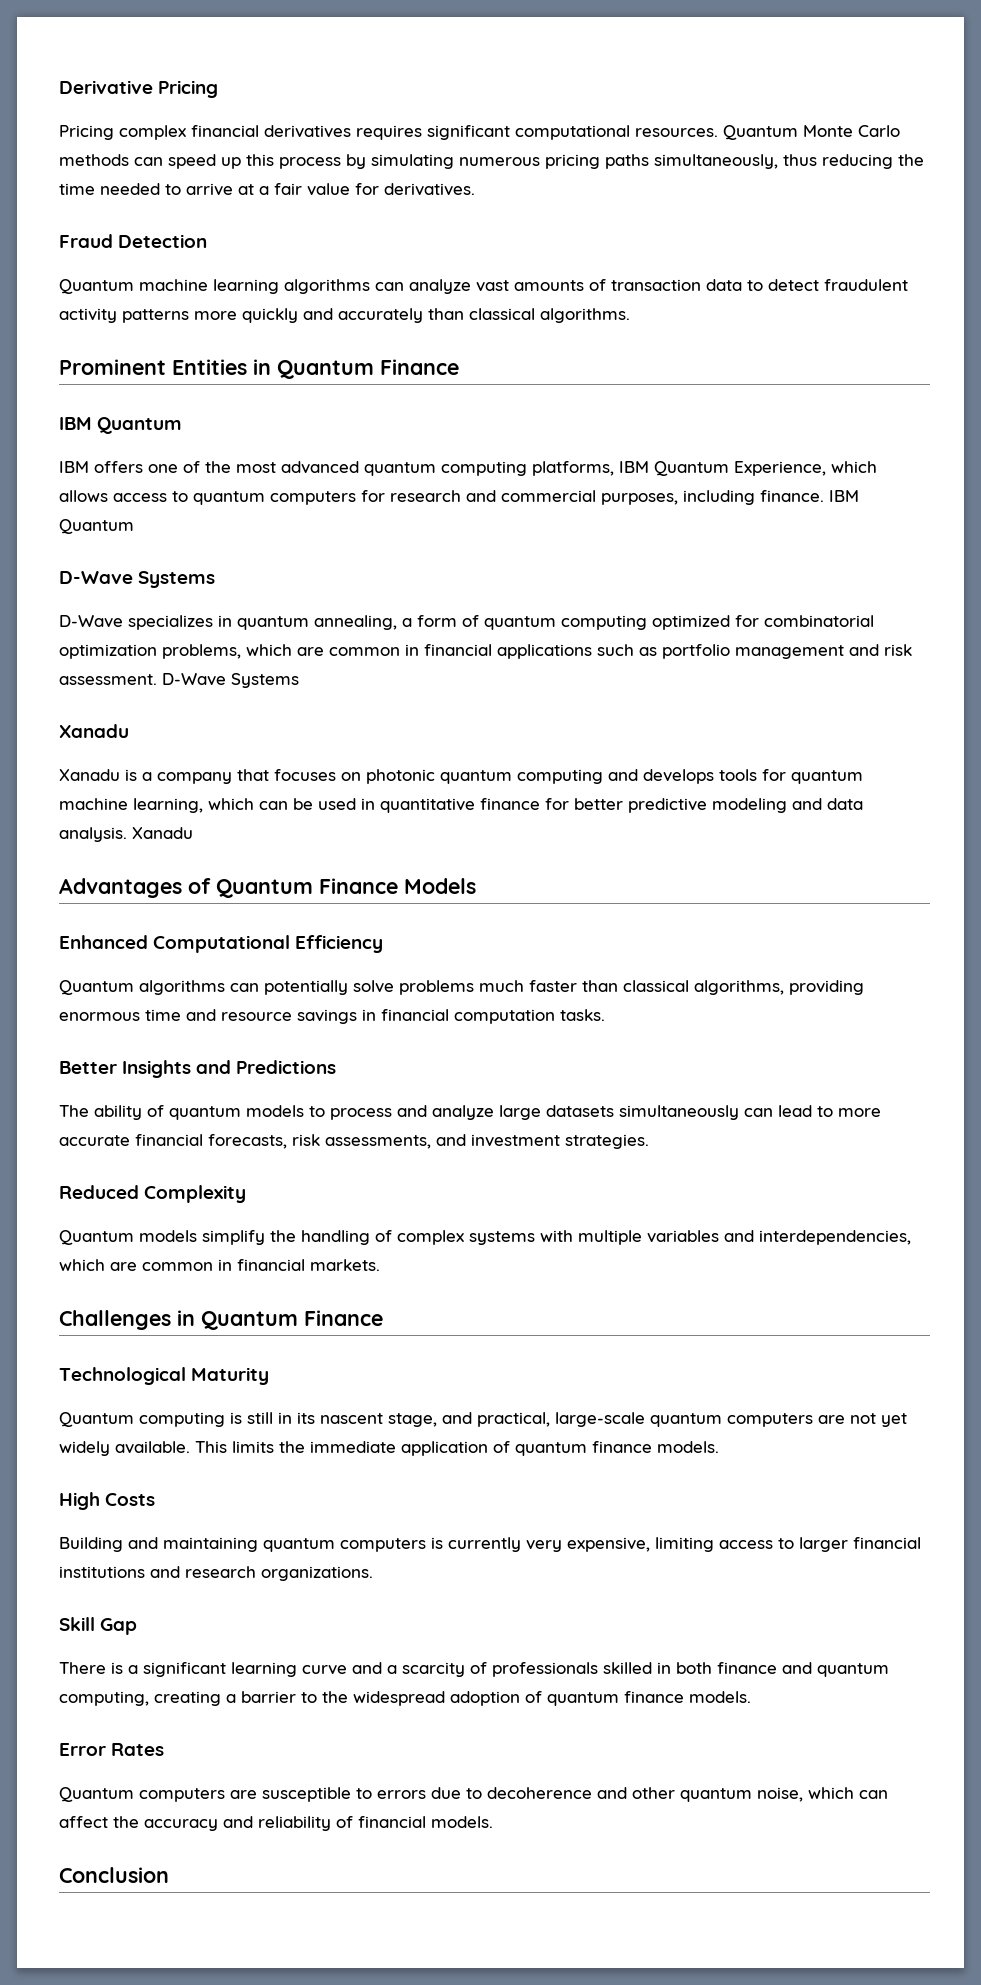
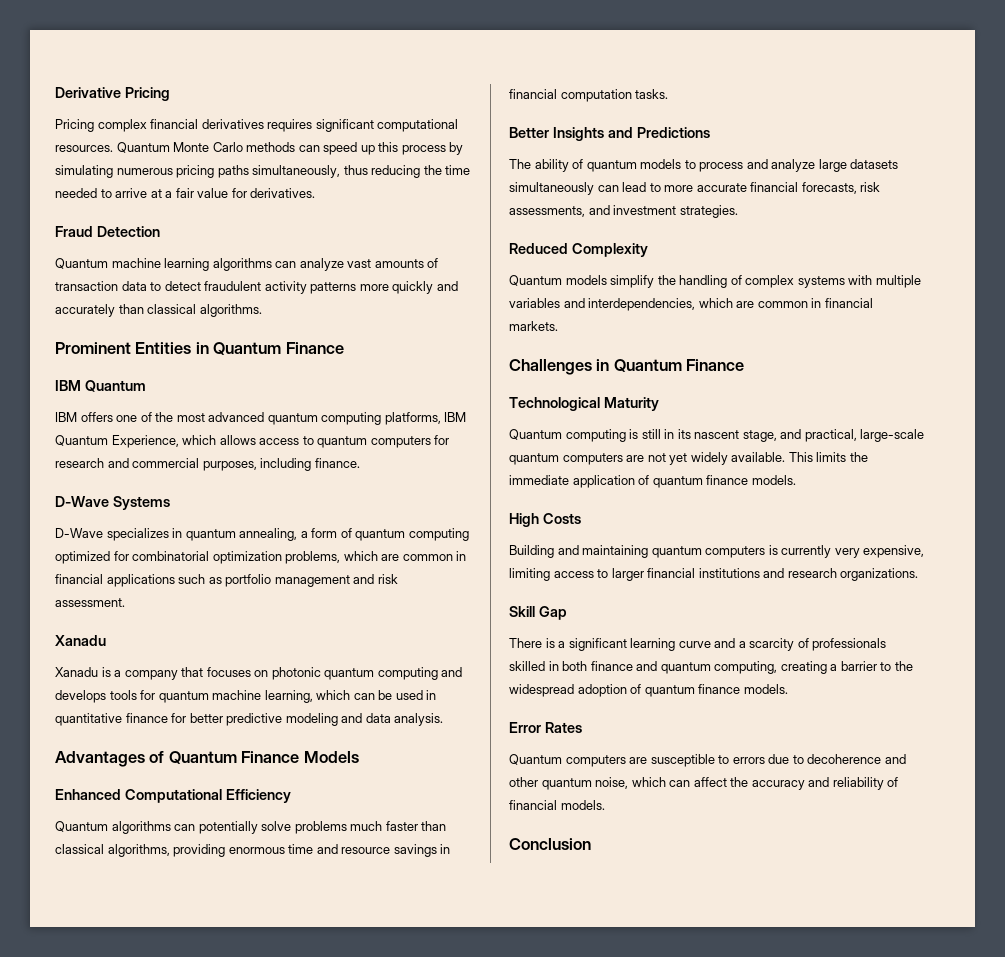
- IBM offers one of the most advanced quantum computing platforms, IBM Quantum Experience, which allows access to quantum computers for research and commercial purposes, including finance. IBM Quantum
+ IBM offers one of the most advanced quantum computing platforms, IBM Quantum Experience, which allows access to quantum computers for research and commercial purposes, including finance.
- D-Wave specializes in quantum annealing, a form of quantum computing optimized for combinatorial optimization problems, which are common in financial applications such as portfolio management and risk assessment. D-Wave Systems
+ D-Wave specializes in quantum annealing, a form of quantum computing optimized for combinatorial optimization problems, which are common in financial applications such as portfolio management and risk assessment.
- Xanadu is a company that focuses on photonic quantum computing and develops tools for quantum machine learning, which can be used in quantitative finance for better predictive modeling and data analysis. Xanadu
+ Xanadu is a company that focuses on photonic quantum computing and develops tools for quantum machine learning, which can be used in quantitative finance for better predictive modeling and data analysis.

